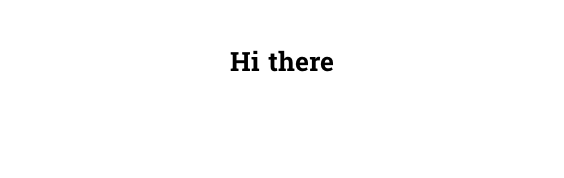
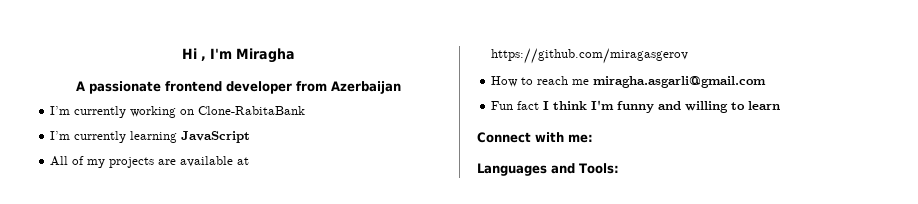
- Hi there
+ Hi , I'm Miragha
+ A passionate frontend developer from Azerbaijan
+ I’m currently working on Clone-RabitaBank
+ I’m currently learning JavaScript
+ All of my projects are available at https://github.com/miragasgerov
+ How to reach me miragha.asgarli@gmail.com
+ Fun fact I think I'm funny and willing to learn
+ Connect with me:
+ Languages and Tools:

